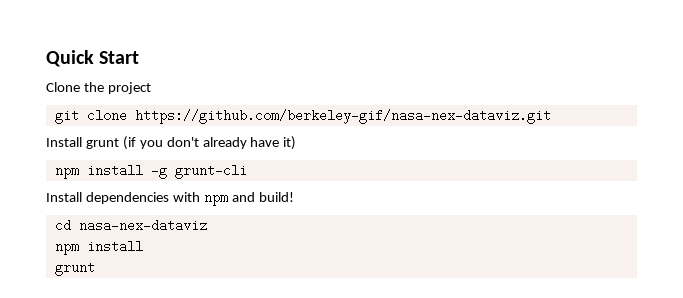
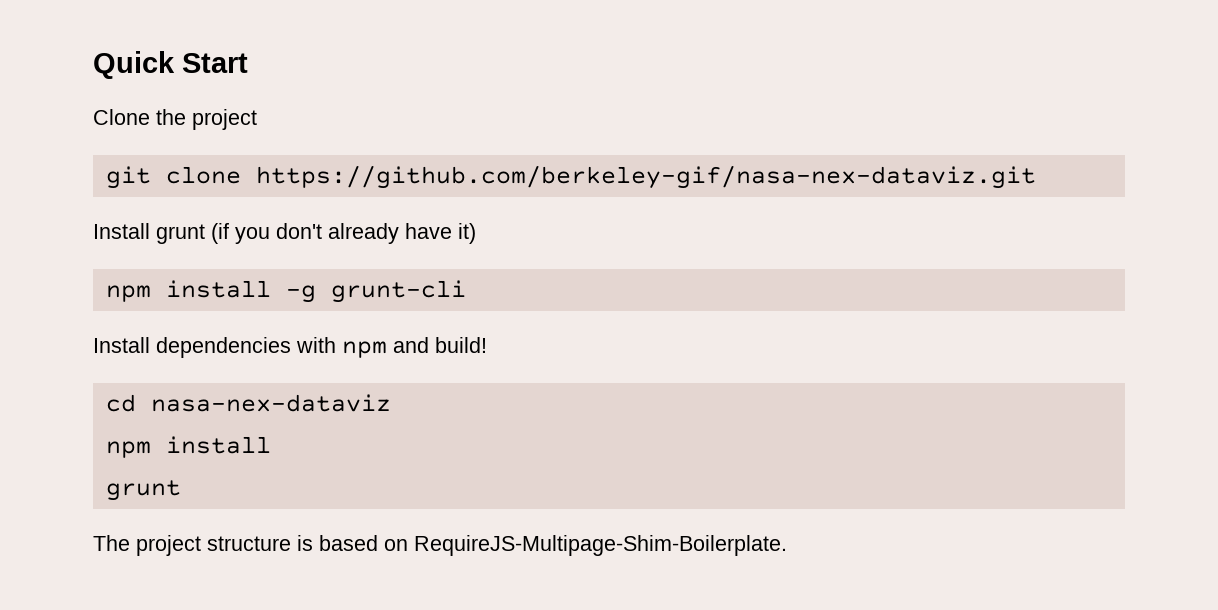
+ The project structure is based on RequireJS-Multipage-Shim-Boilerplate.

